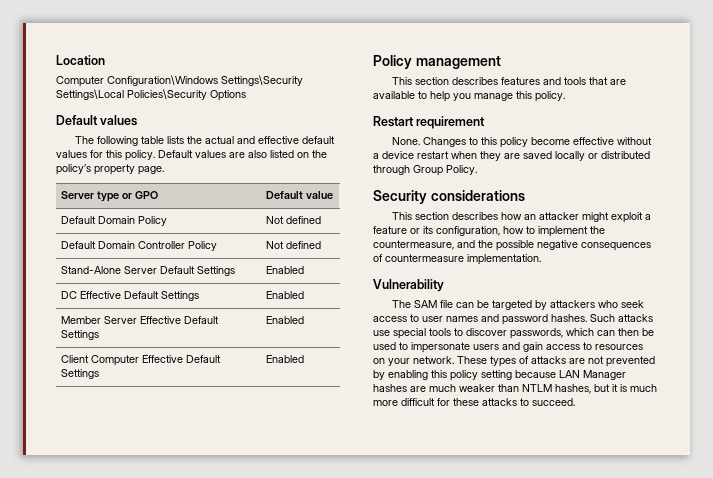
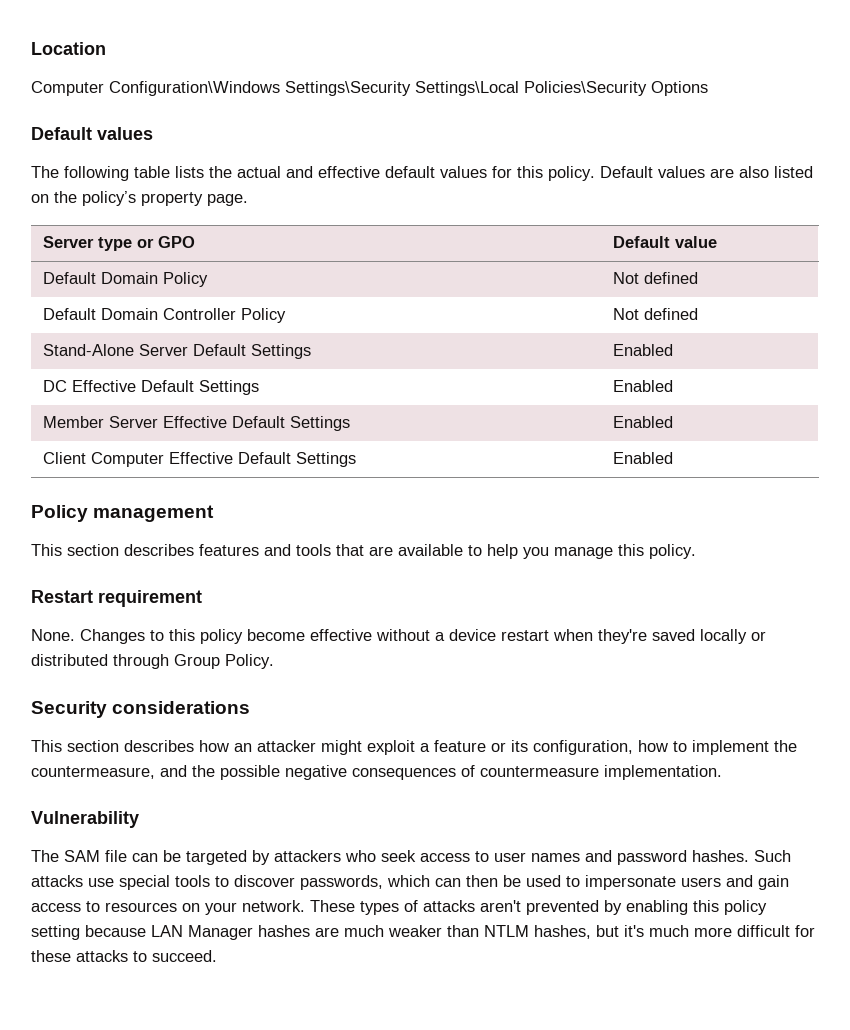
- Changes to this policy become effective without a device restart when they are saved locally or distributed through Group Policy.
+ Changes to this policy become effective without a device restart when they're saved locally or distributed through Group Policy.
- These types of attacks are not prevented by enabling this policy setting because LAN Manager hashes are much weaker than NTLM hashes, but it is much more difficult for these attacks to succeed.
+ These types of attacks aren't prevented by enabling this policy setting because LAN Manager hashes are much weaker than NTLM hashes, but it's much more difficult for these attacks to succeed.

